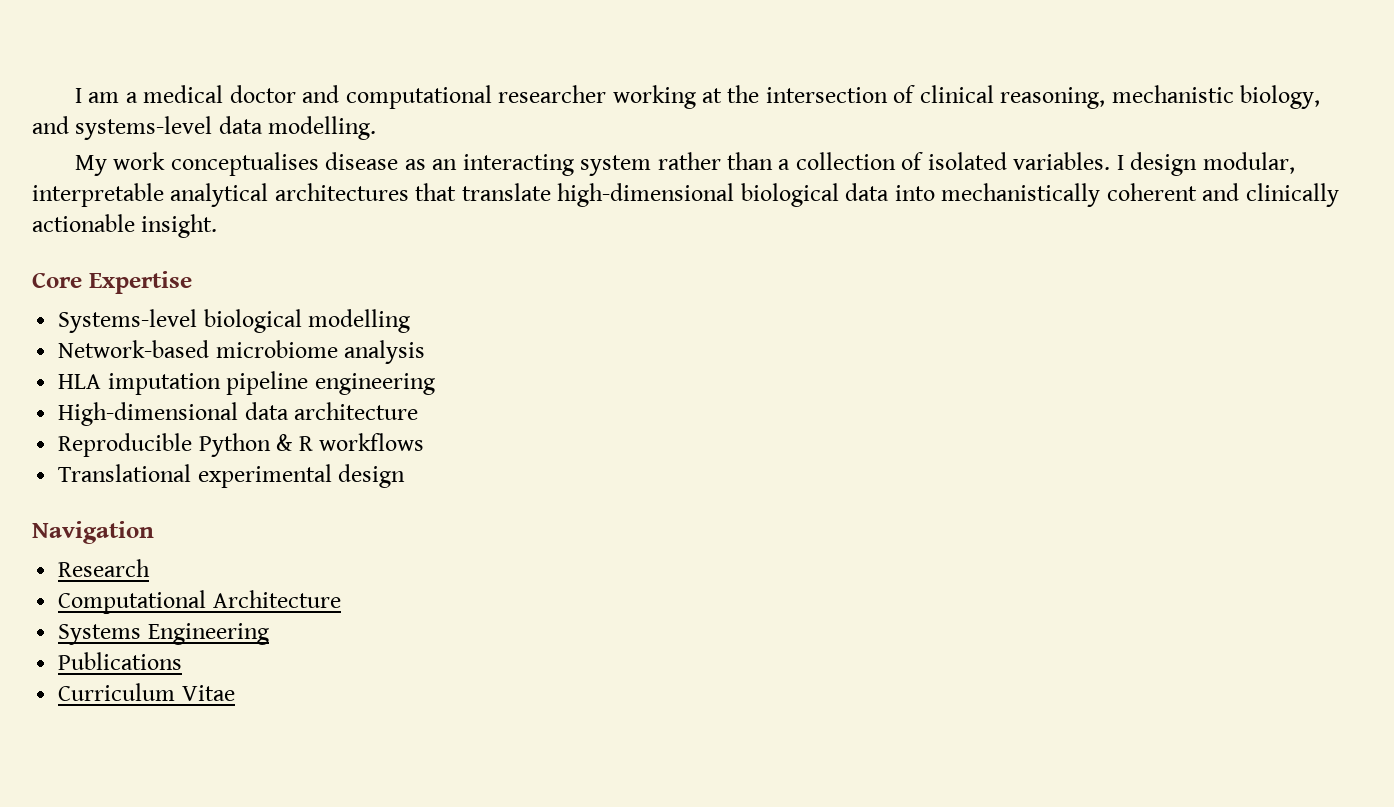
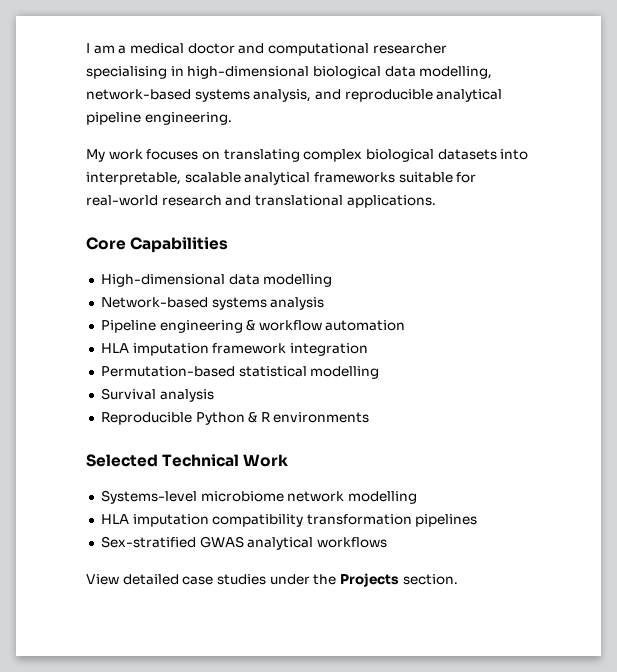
- I am a medical doctor and computational researcher working at the intersection of clinical reasoning, mechanistic biology, and systems-level data modelling.
- My work conceptualises disease as an interacting system rather than a collection of isolated variables. I design modular, interpretable analytical architectures that translate high-dimensional biological data into mechanistically coherent and clinically actionable insight.
- Core Expertise
- Systems-level biological modelling
+ I am a medical doctor and computational researcher specialising in high-dimensional biological data modelling, network-based systems analysis, and reproducible analytical pipeline engineering.
+ My work focuses on translating complex biological datasets into interpretable, scalable analytical frameworks suitable for real-world research and translational applications.
+ Core Capabilities
+ High-dimensional data modelling
- Network-based microbiome analysis
- HLA imputation pipeline engineering
- High-dimensional data architecture
- Reproducible Python & R workflows
- Translational experimental design
- Navigation
- Research
- Computational Architecture
- Systems Engineering
- Publications
- Curriculum Vitae
+ Network-based systems analysis
+ Pipeline engineering & workflow automation
+ HLA imputation framework integration
+ Permutation-based statistical modelling
+ Survival analysis
+ Reproducible Python & R environments
+ Selected Technical Work
+ Systems-level microbiome network modelling
+ HLA imputation compatibility transformation pipelines
+ Sex-stratified GWAS analytical workflows
+ View detailed case studies under the Projects section.

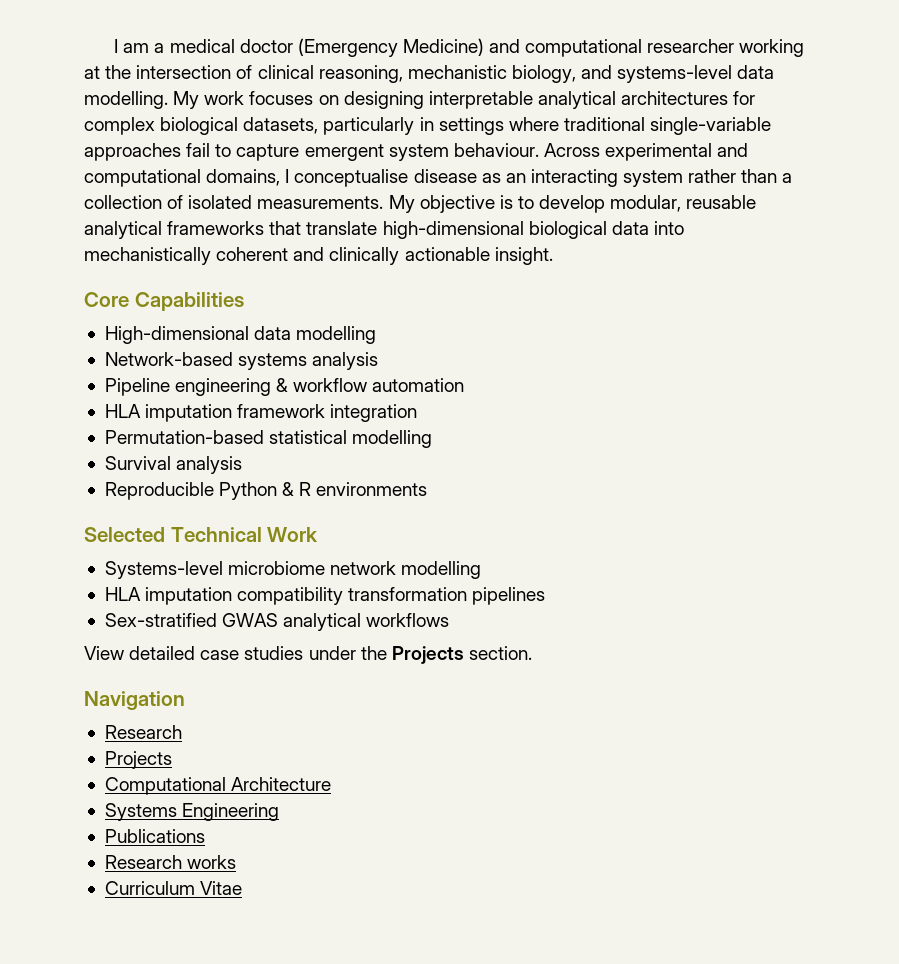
- I am a medical doctor and computational researcher specialising in high-dimensional biological data modelling, network-based systems analysis, and reproducible analytical pipeline engineering.
- My work focuses on translating complex biological datasets into interpretable, scalable analytical frameworks suitable for real-world research and translational applications.
+ I am a medical doctor (Emergency Medicine) and computational researcher working at the intersection of clinical reasoning, mechanistic biology, and systems-level data modelling. My work focuses on designing interpretable analytical architectures for complex biological datasets, particularly in settings where traditional single-variable approaches fail to capture emergent system behaviour. Across experimental and computational domains, I conceptualise disease as an interacting system rather than a collection of isolated measurements. My objective is to develop modular, reusable analytical frameworks that translate high-dimensional biological data into mechanistically coherent and clinically actionable insight.
+ Navigation
+ Research
+ Projects
+ Computational Architecture
+ Systems Engineering
+ Publications
+ Research works
+ Curriculum Vitae

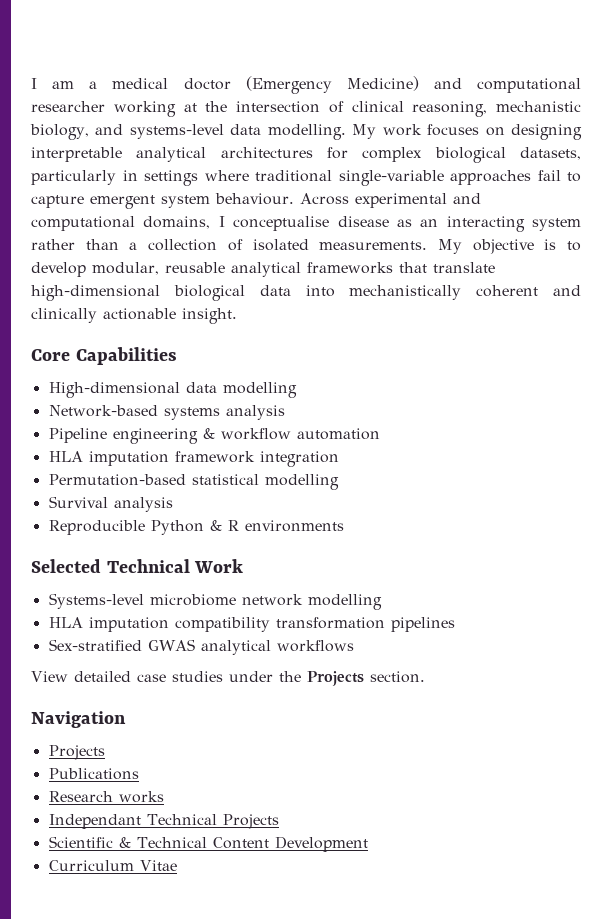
  Navigation
- Research
  Projects
- Computational Architecture
- Systems Engineering
+ Independant Technical Projects
+ Scientific & Technical Content Development

